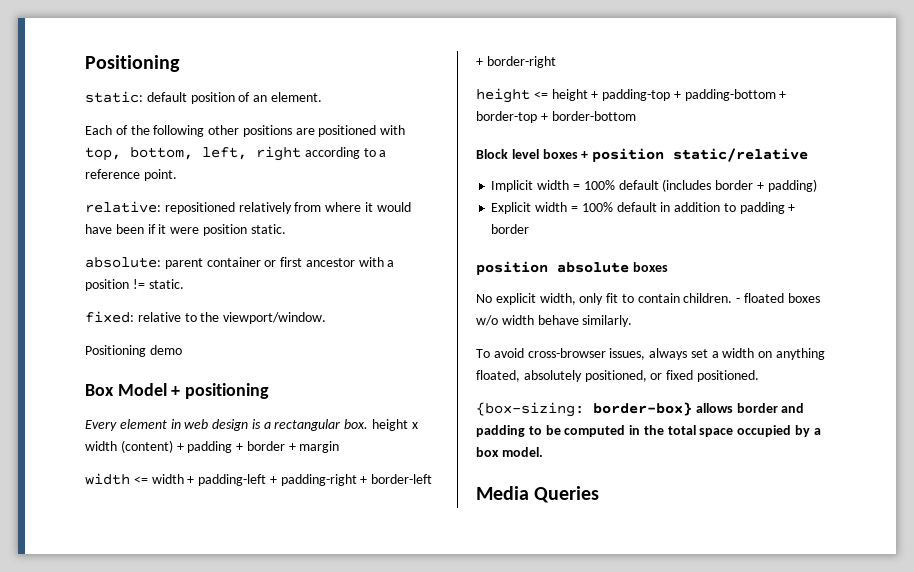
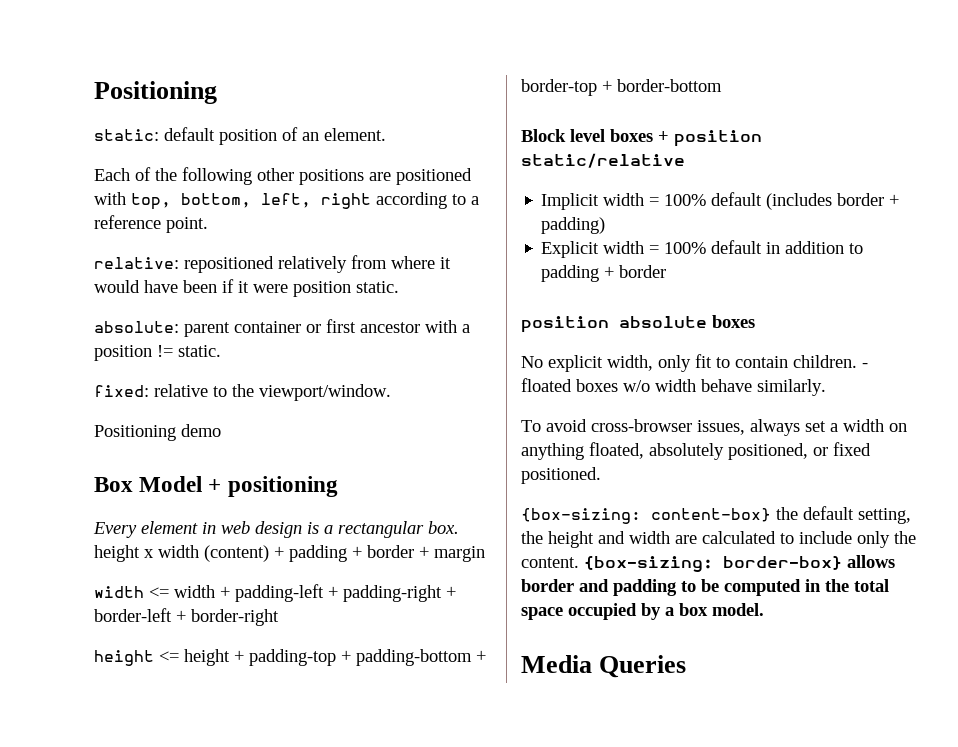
- {box-sizing: border-box} allows border and padding to be computed in the total space occupied by a box model.
+ {box-sizing: content-box} the default setting, the height and width are calculated to include only the content. {box-sizing: border-box} allows border and padding to be computed in the total space occupied by a box model.

